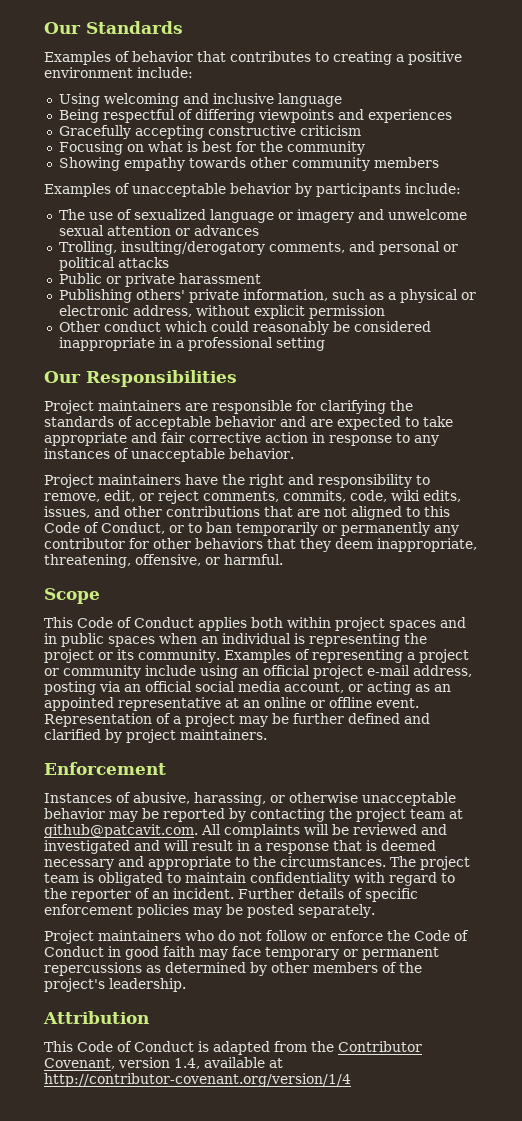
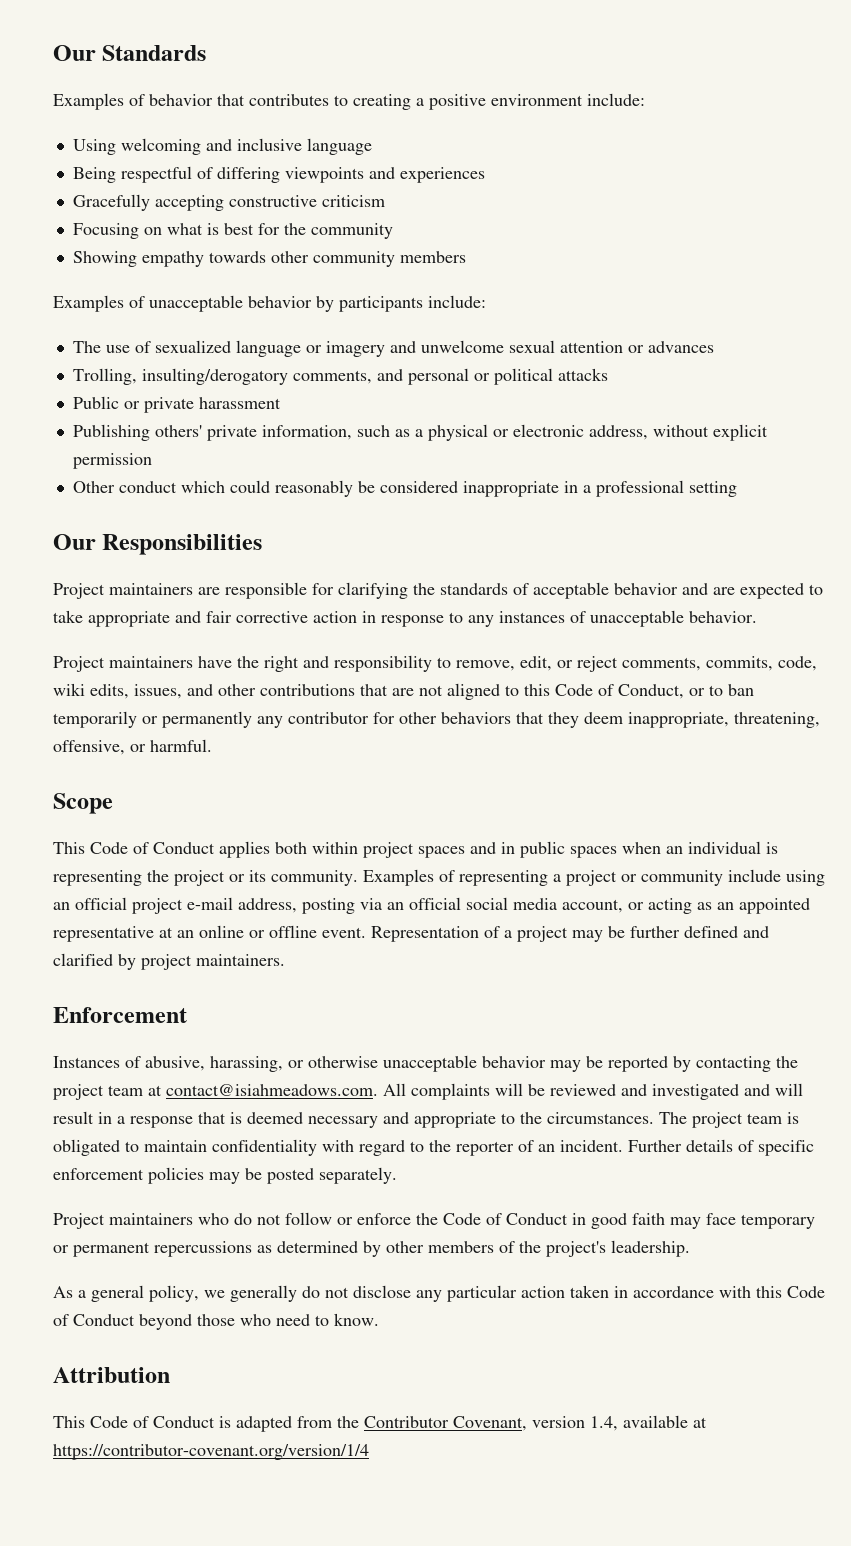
- Instances of abusive, harassing, or otherwise unacceptable behavior may be reported by contacting the project team at github@patcavit.com. All complaints will be reviewed and investigated and will result in a response that is deemed necessary and appropriate to the circumstances.
+ Instances of abusive, harassing, or otherwise unacceptable behavior may be reported by contacting the project team at contact@isiahmeadows.com. All complaints will be reviewed and investigated and will result in a response that is deemed necessary and appropriate to the circumstances.
+ As a general policy, we generally do not disclose any particular action taken in accordance with this Code of Conduct beyond those who need to know.
- This Code of Conduct is adapted from the Contributor Covenant, version 1.4, available at http://contributor-covenant.org/version/1/4
+ This Code of Conduct is adapted from the Contributor Covenant, version 1.4, available at https://contributor-covenant.org/version/1/4

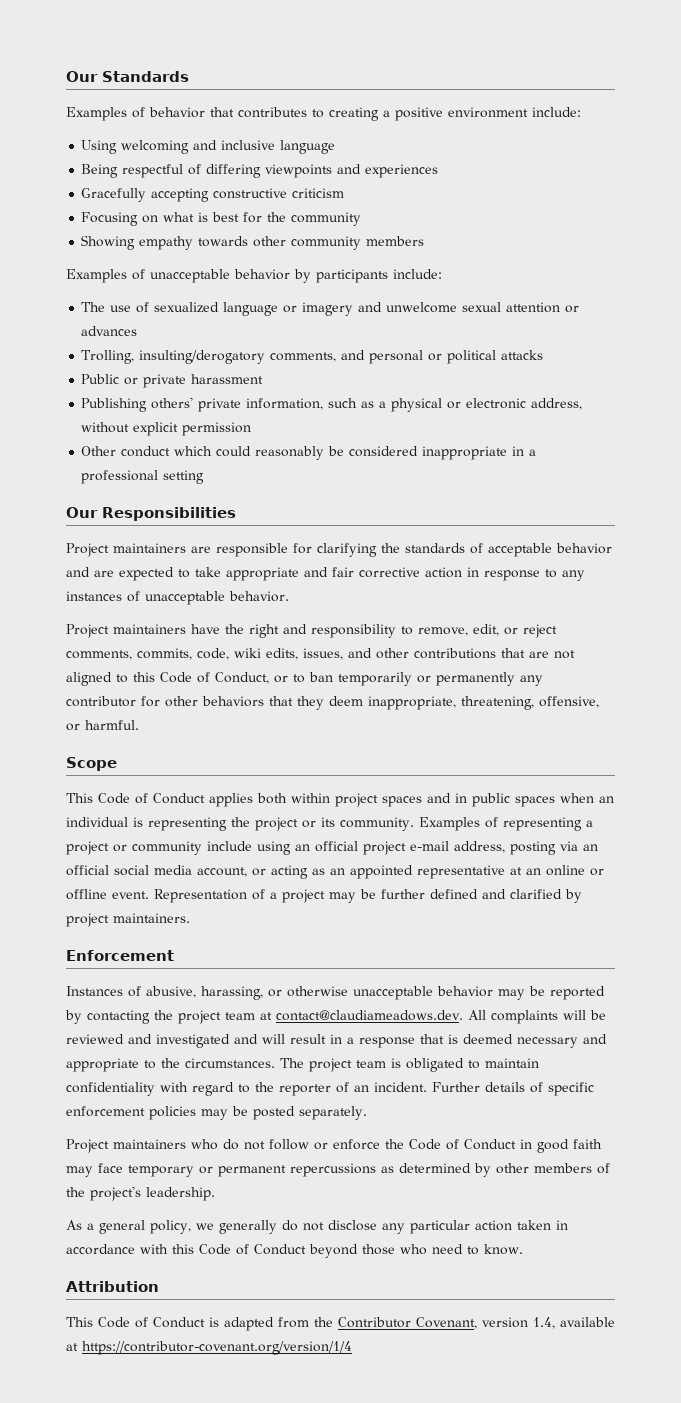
- Instances of abusive, harassing, or otherwise unacceptable behavior may be reported by contacting the project team at contact@isiahmeadows.com. All complaints will be reviewed and investigated and will result in a response that is deemed necessary and appropriate to the circumstances.
+ Instances of abusive, harassing, or otherwise unacceptable behavior may be reported by contacting the project team at contact@claudiameadows.dev. All complaints will be reviewed and investigated and will result in a response that is deemed necessary and appropriate to the circumstances.

